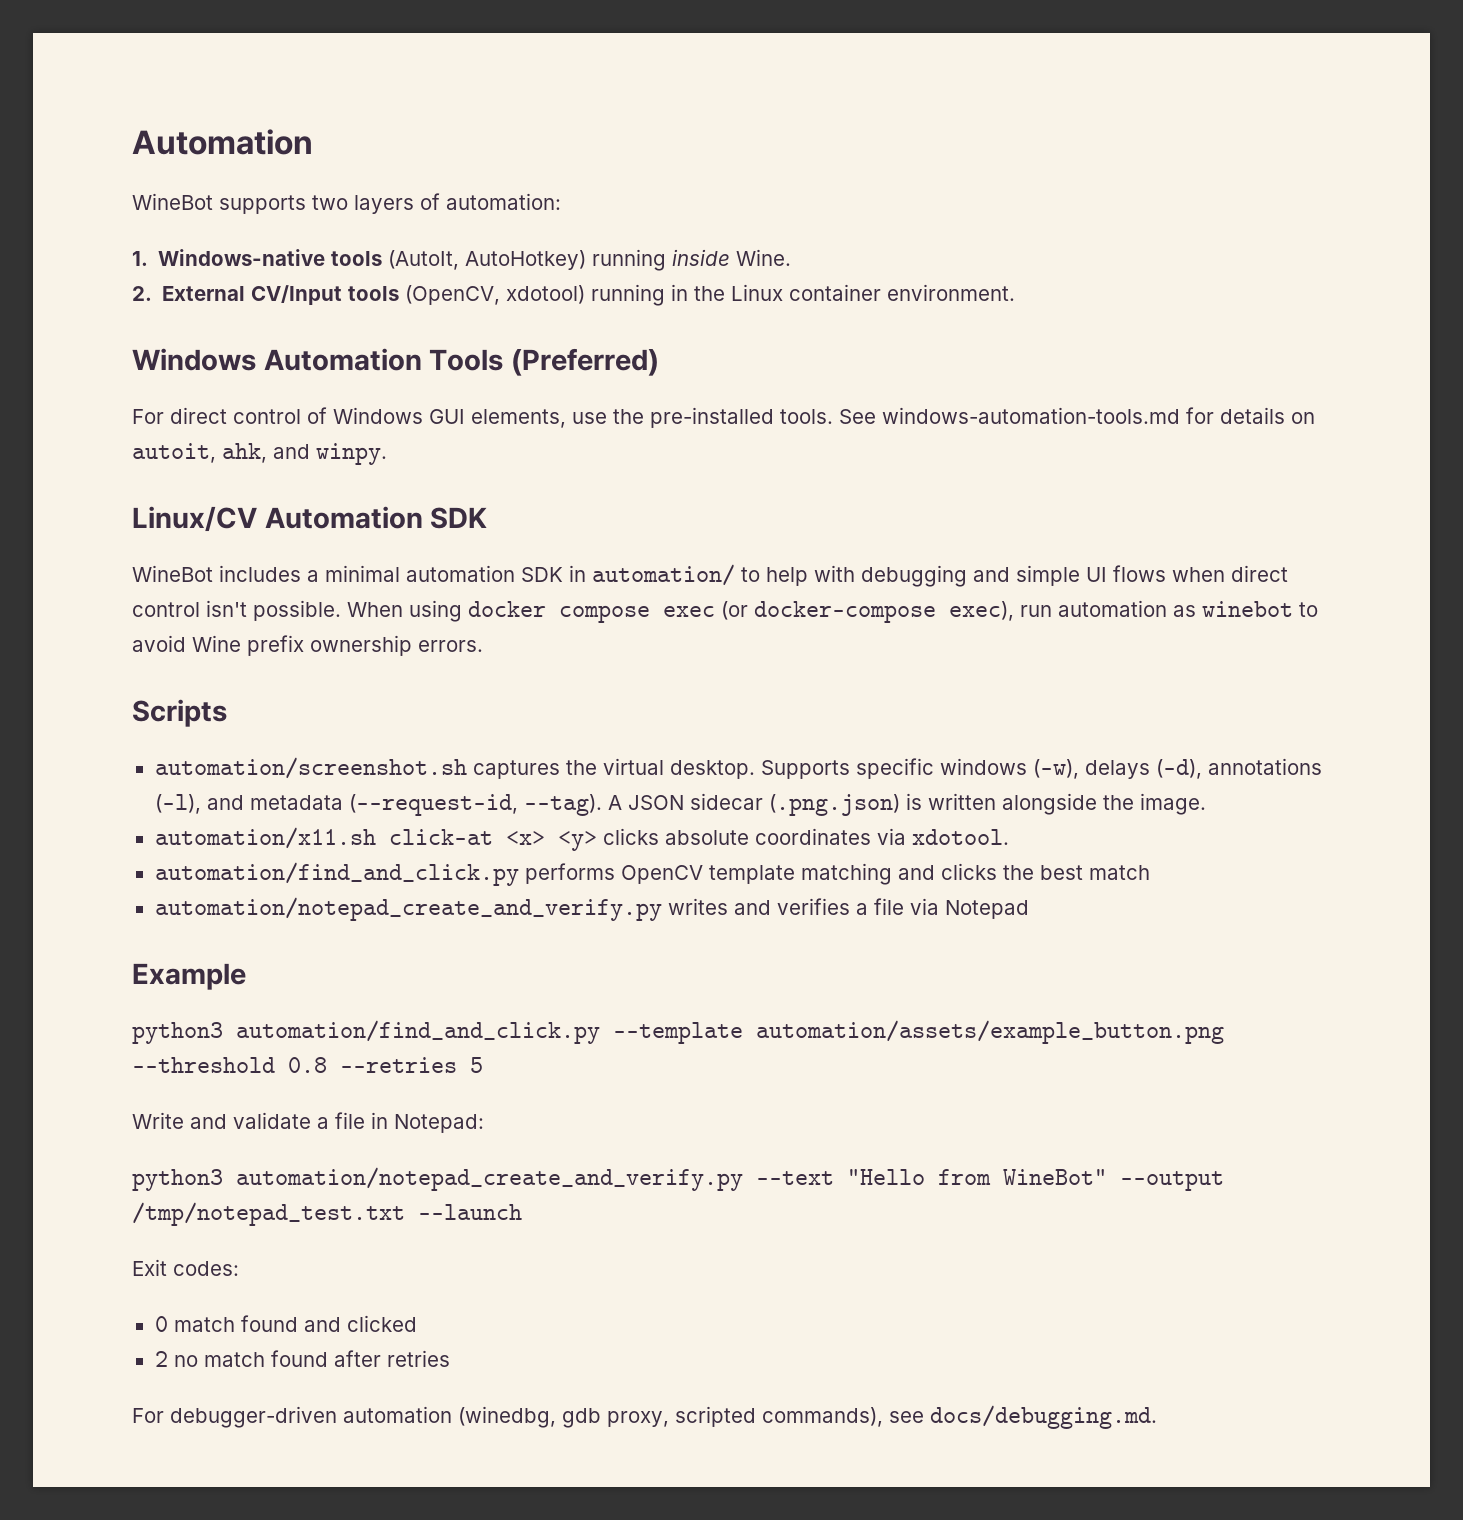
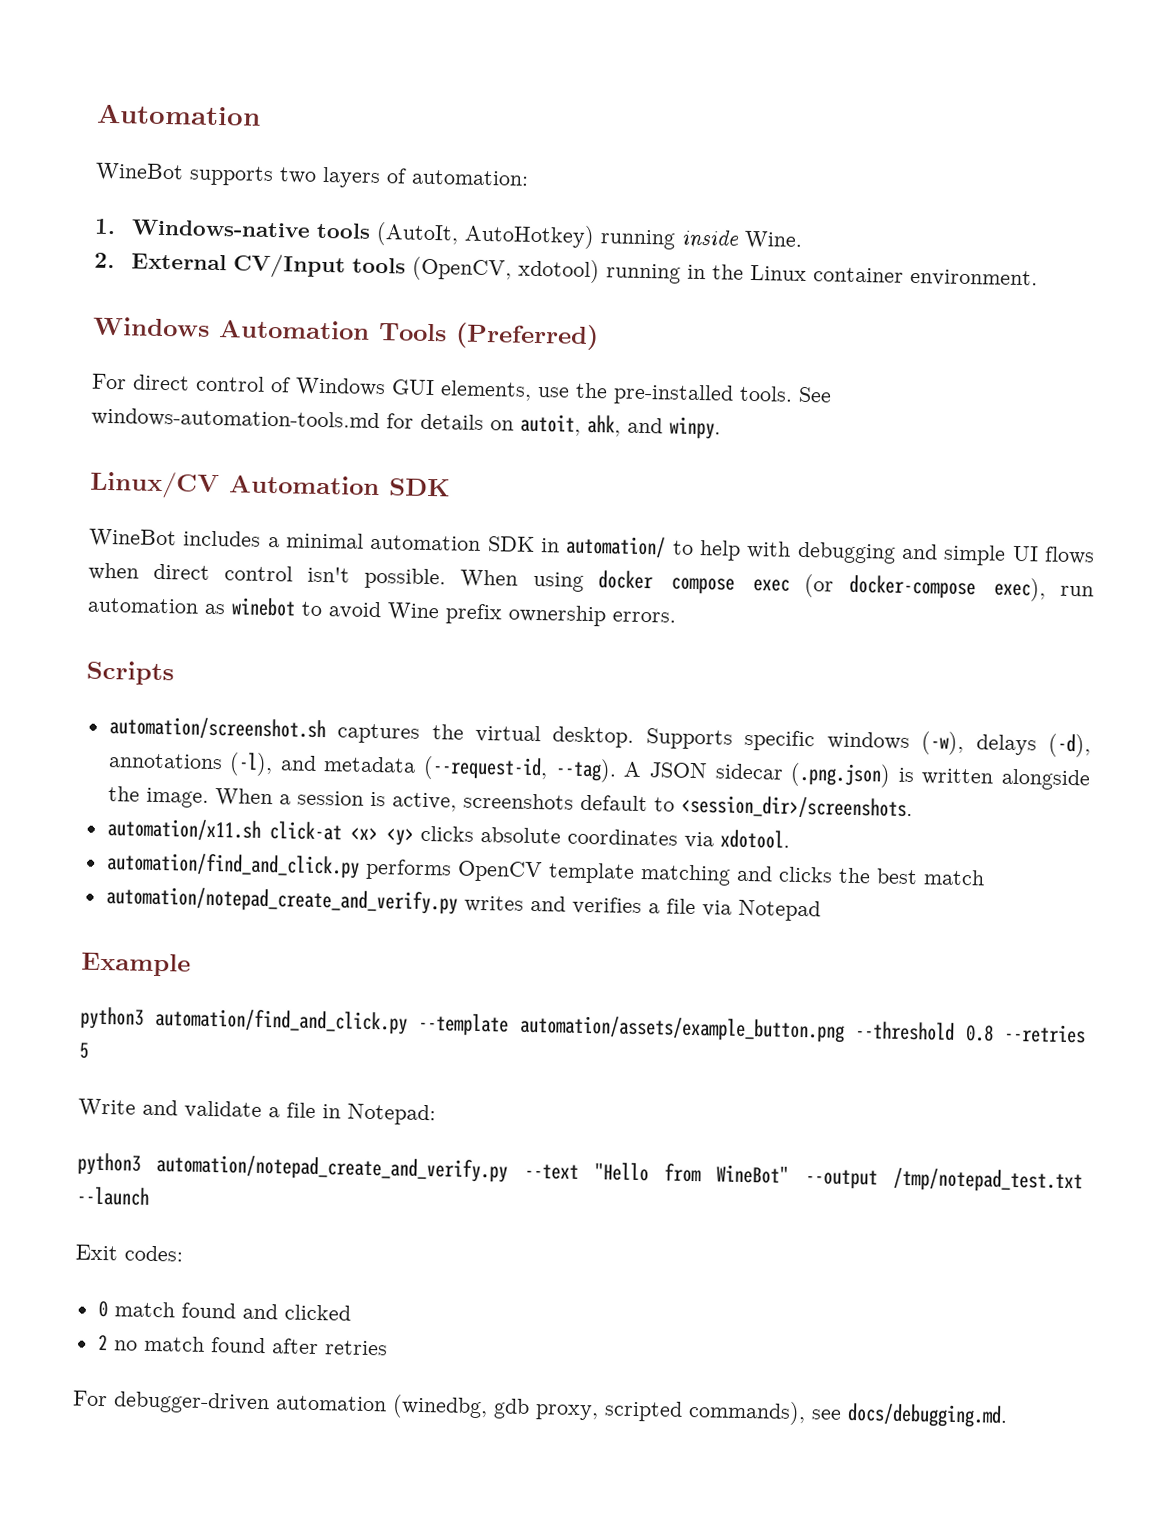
+ When a session is active, screenshots default to <session_dir>/screenshots.

